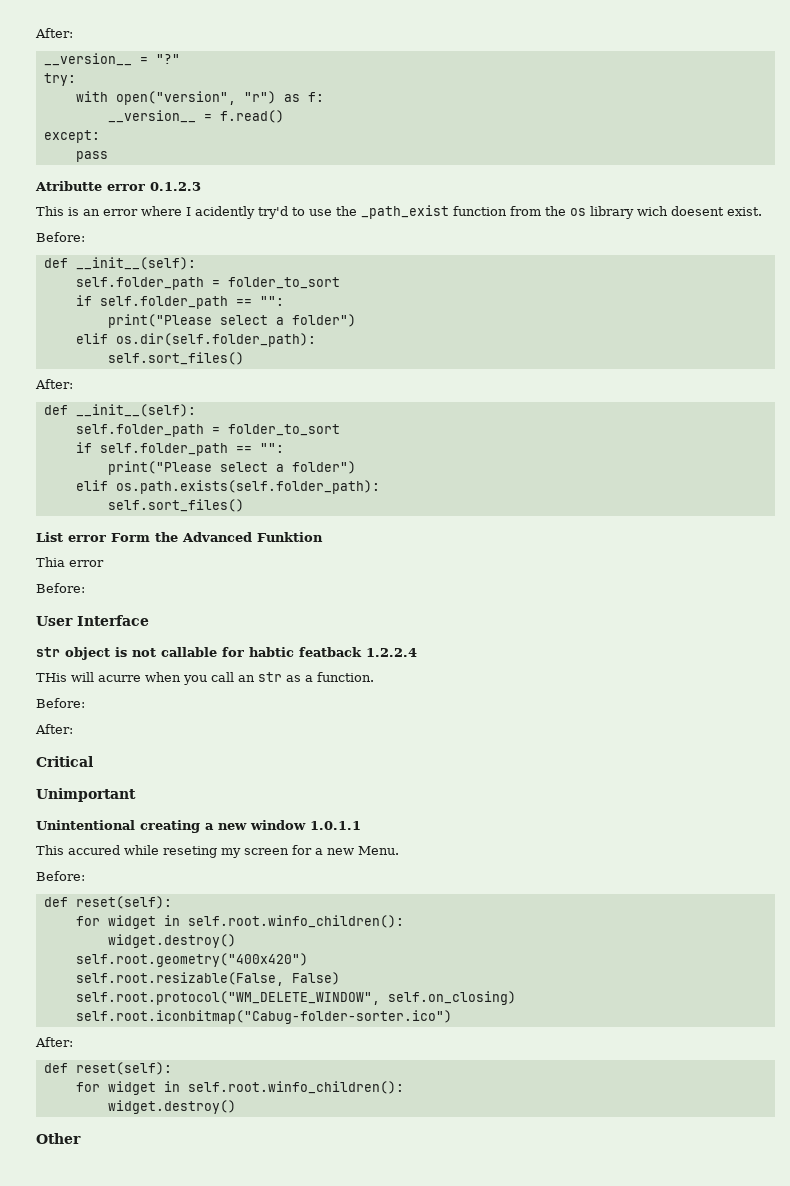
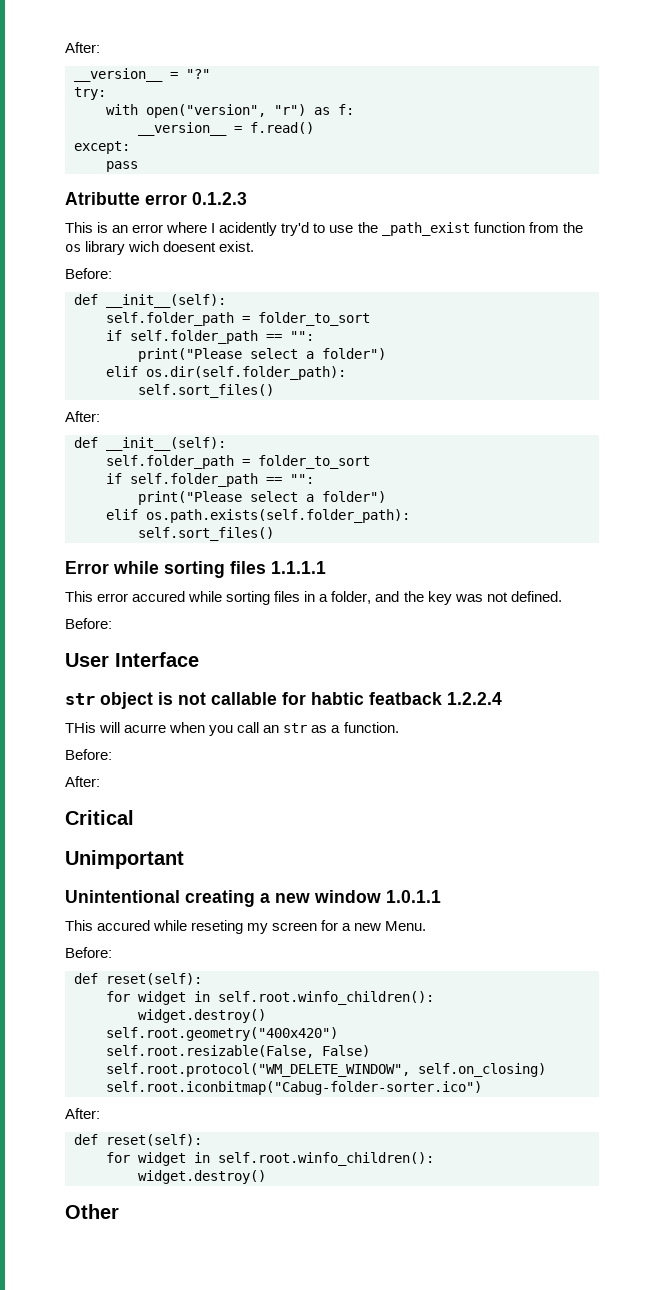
- List error Form the Advanced Funktion
- Thia error
+ Error while sorting files 1.1.1.1
+ This error accured while sorting files in a folder, and the key was not defined.

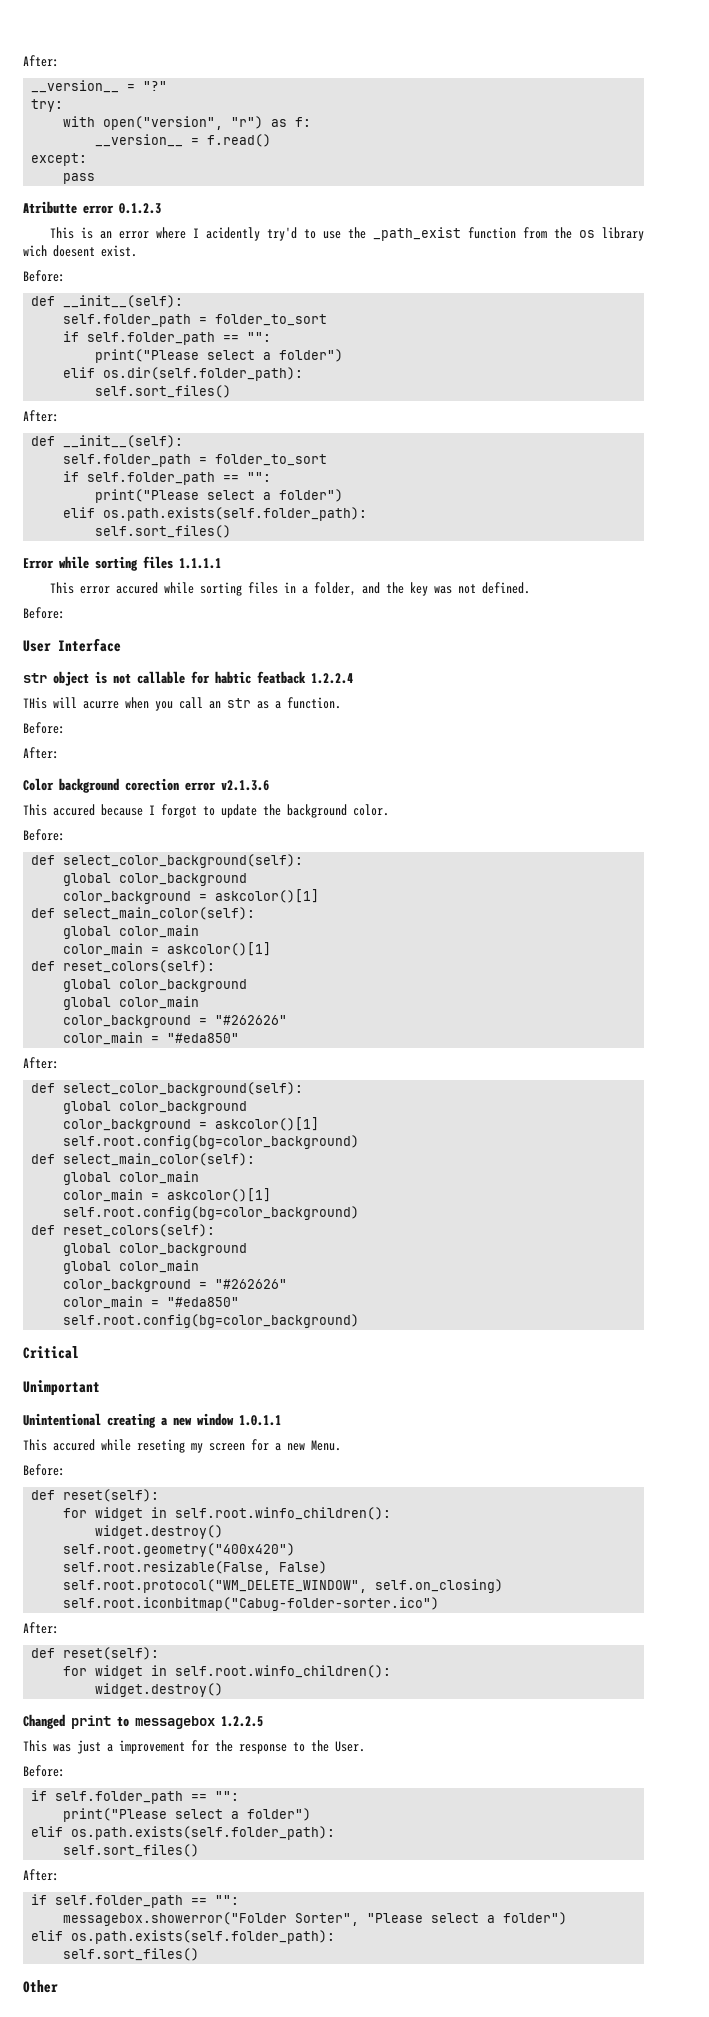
+ Color background corection error v2.1.3.6
+ This accured because I forgot to update the background color.
+ Before:
+ def select_color_background(self):
+ global color_background
+ color_background = askcolor()[1]
+ def select_main_color(self):
+ global color_main
+ color_main = askcolor()[1]
+ def reset_colors(self):
+ global color_background
+ global color_main
+ color_background = "#262626"
+ color_main = "#eda850"
+ After:
+ def select_color_background(self):
+ global color_background
+ color_background = askcolor()[1]
+ self.root.config(bg=color_background)
+ def select_main_color(self):
+ global color_main
+ color_main = askcolor()[1]
+ self.root.config(bg=color_background)
+ def reset_colors(self):
+ global color_background
+ global color_main
+ color_background = "#262626"
+ color_main = "#eda850"
+ self.root.config(bg=color_background)
+ Changed print to messagebox 1.2.2.5
+ This was just a improvement for the response to the User.
+ Before:
+ if self.folder_path == "":
+ print("Please select a folder")
+ elif os.path.exists(self.folder_path):
+ self.sort_files()
+ After:
+ if self.folder_path == "":
+ messagebox.showerror("Folder Sorter", "Please select a folder")
+ elif os.path.exists(self.folder_path):
+ self.sort_files()

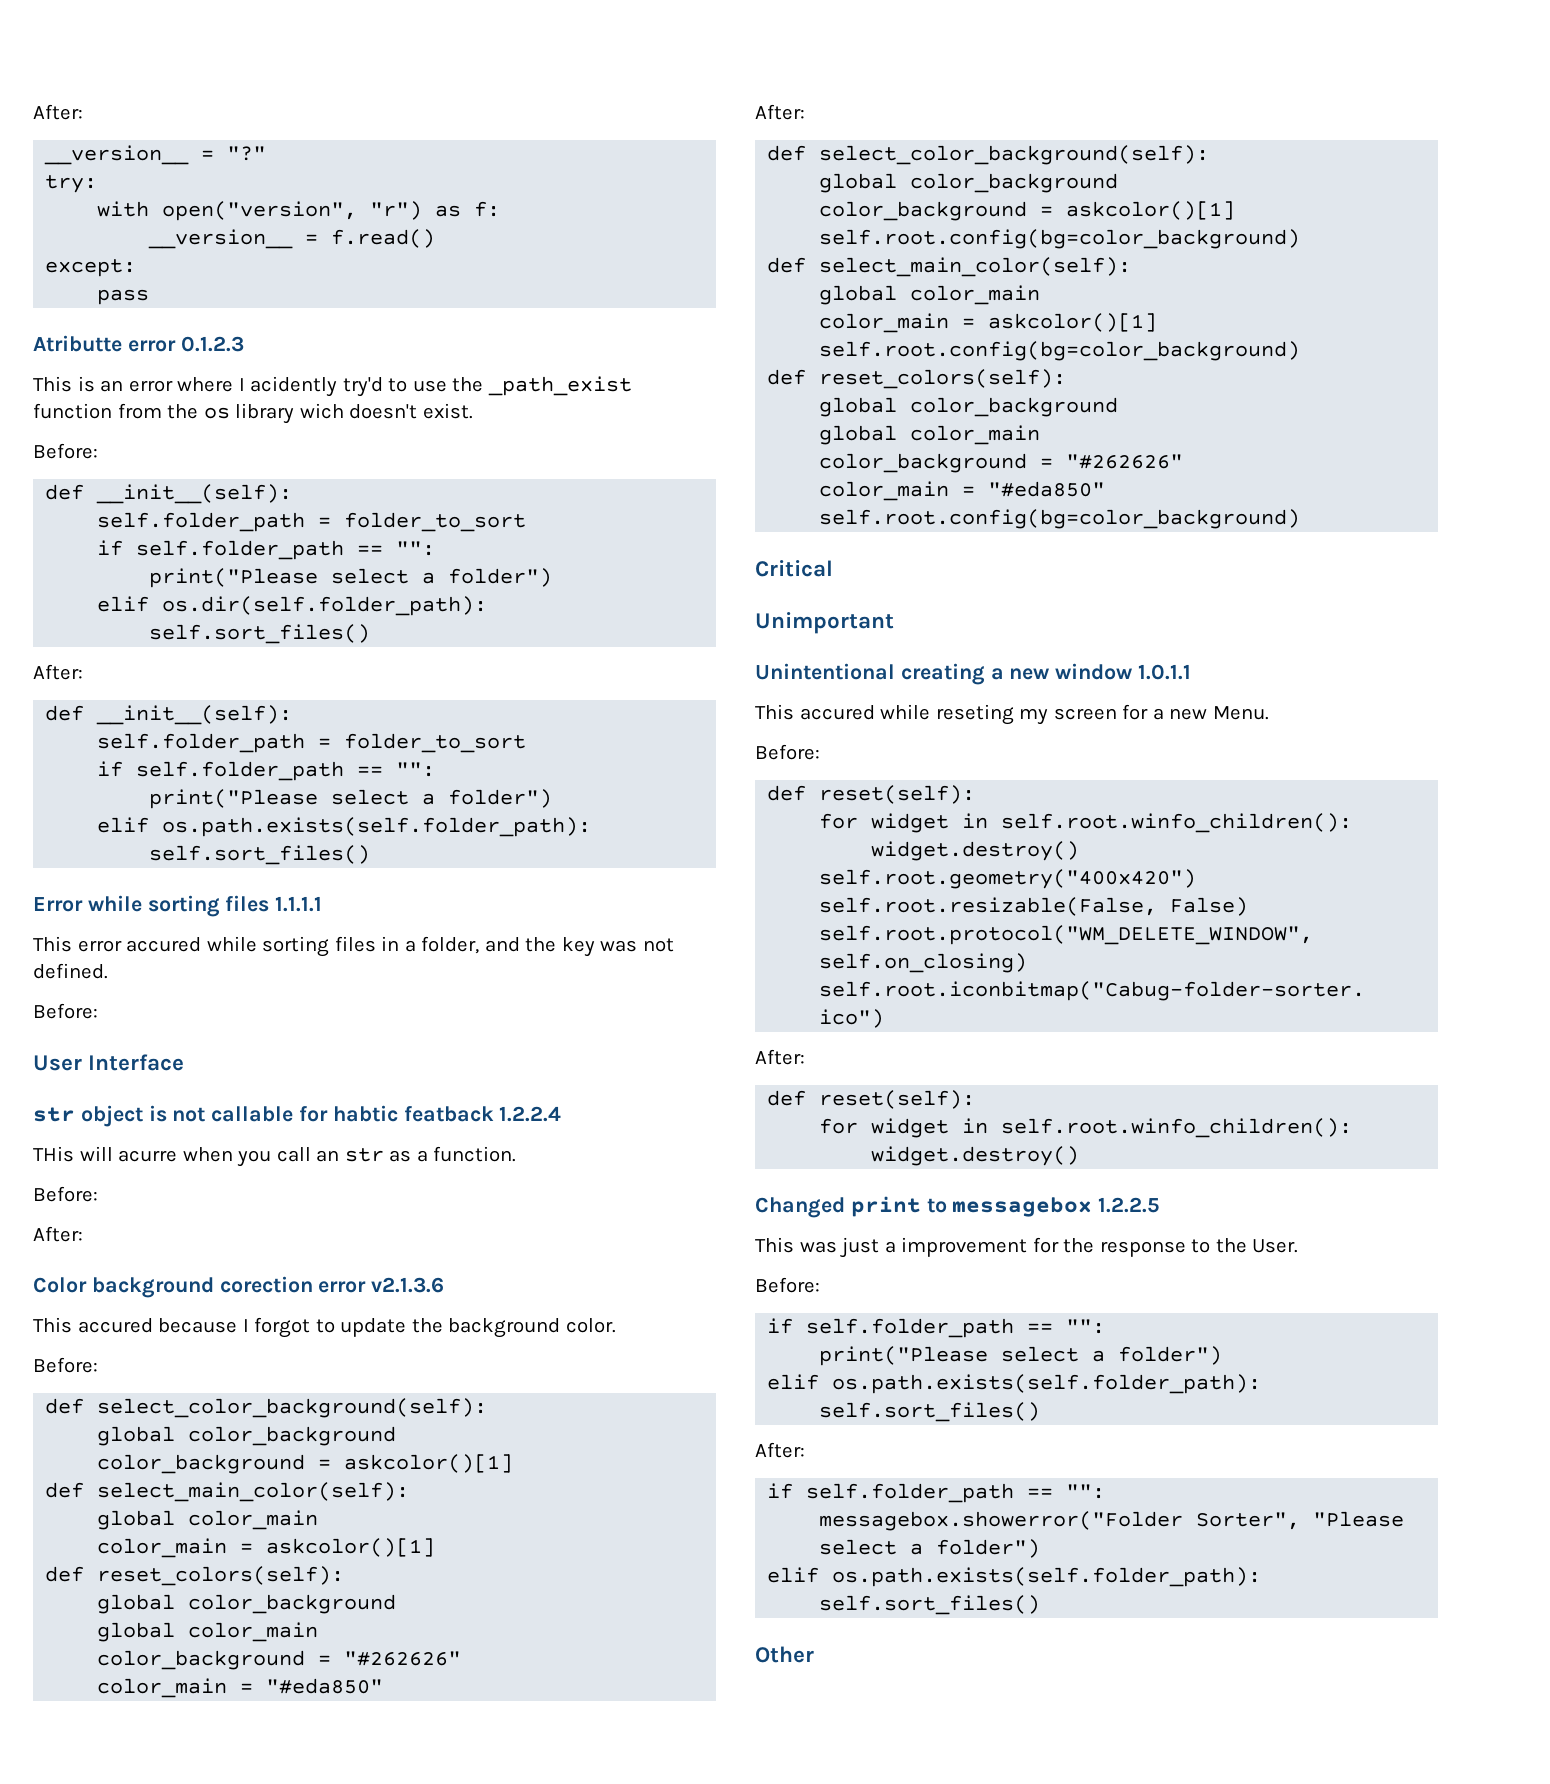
- This is an error where I acidently try'd to use the _path_exist function from the os library wich doesent exist.
+ This is an error where I acidently try'd to use the _path_exist function from the os library wich doesn't exist.

